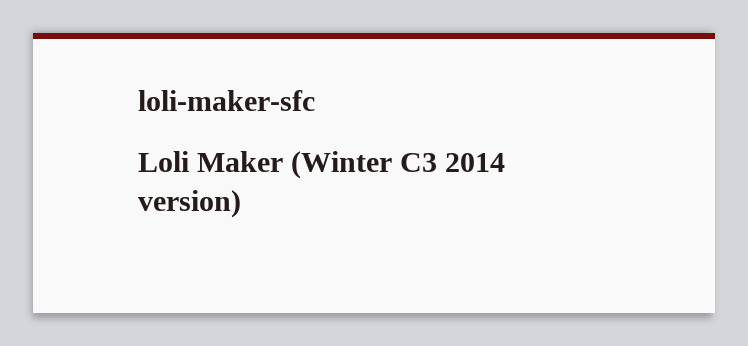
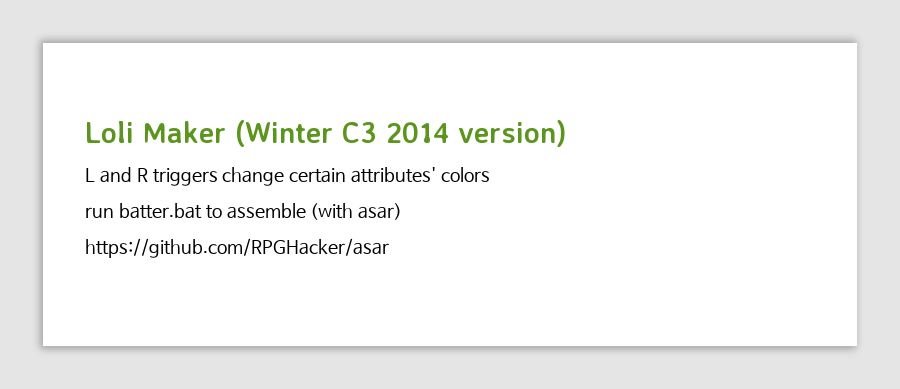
- loli-maker-sfc
+ L and R triggers change certain attributes' colors
+ run batter.bat to assemble (with asar)
+ https://github.com/RPGHacker/asar

